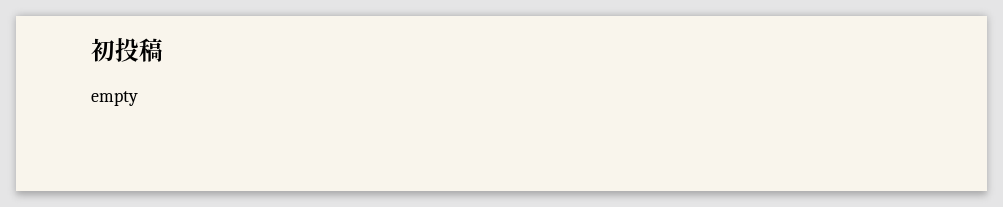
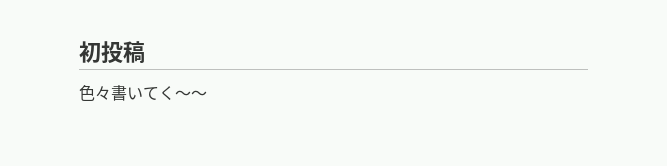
- empty
+ 色々書いてく〜〜

